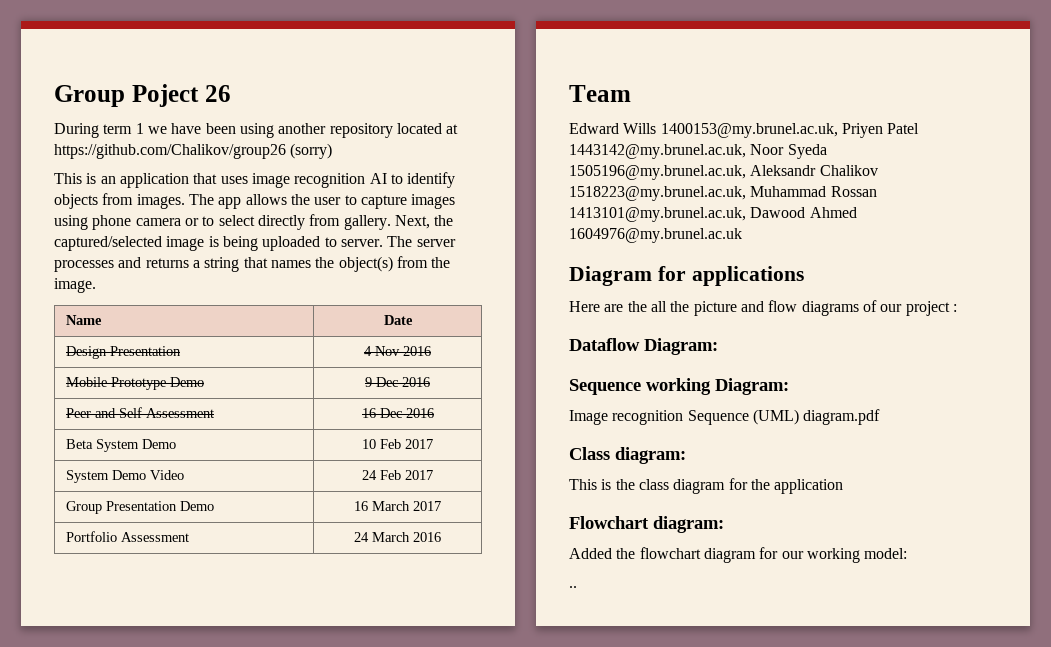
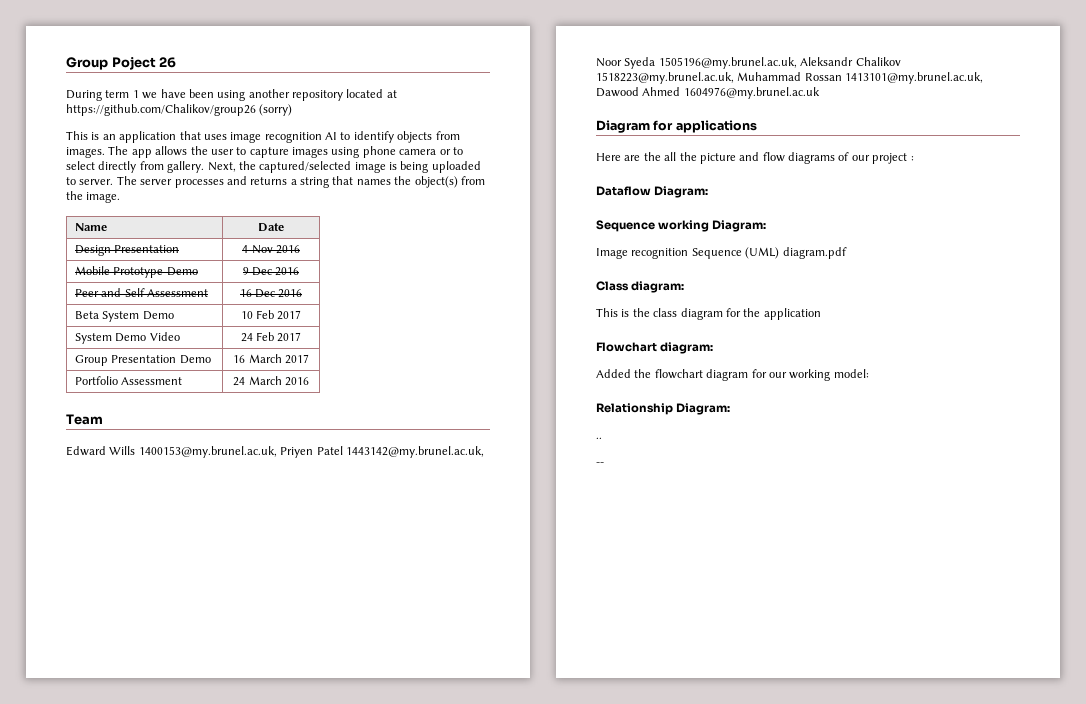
+ Relationship Diagram:
+ --

